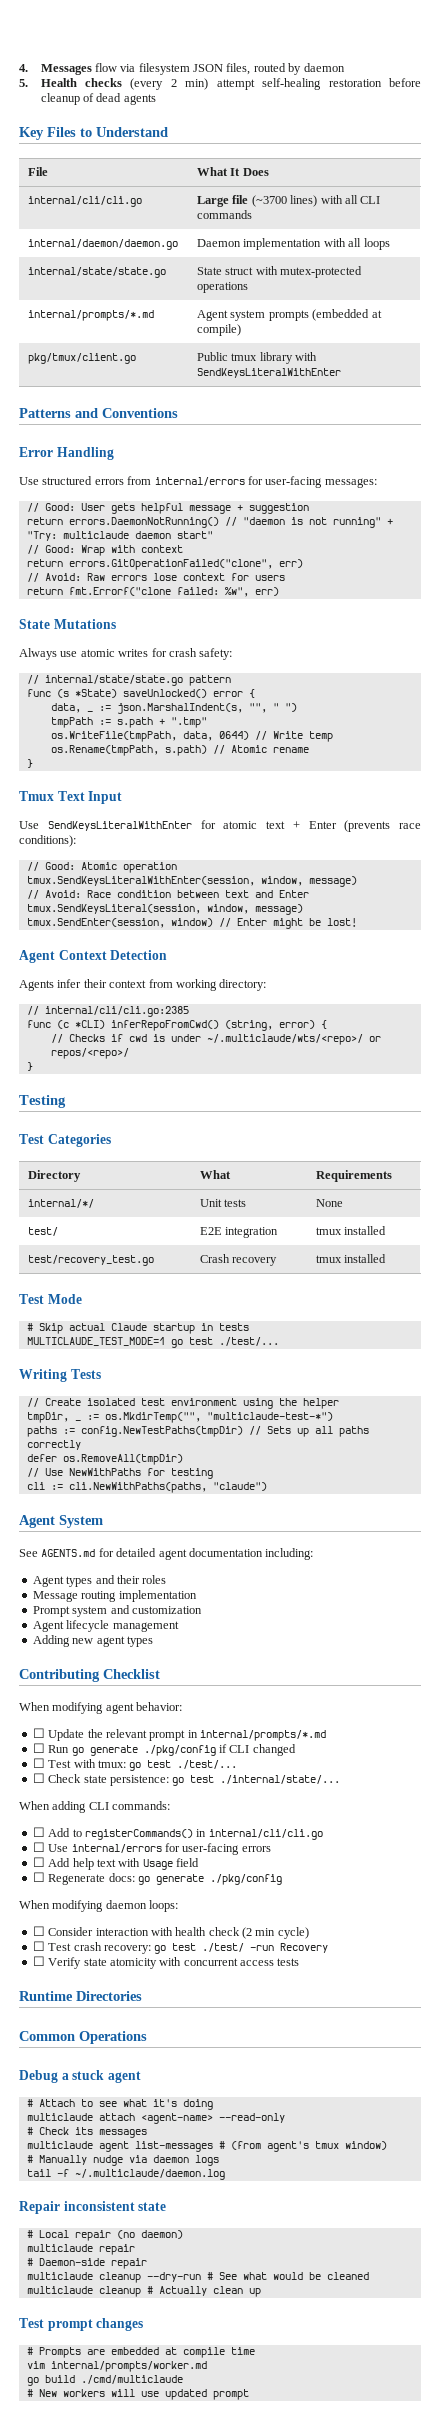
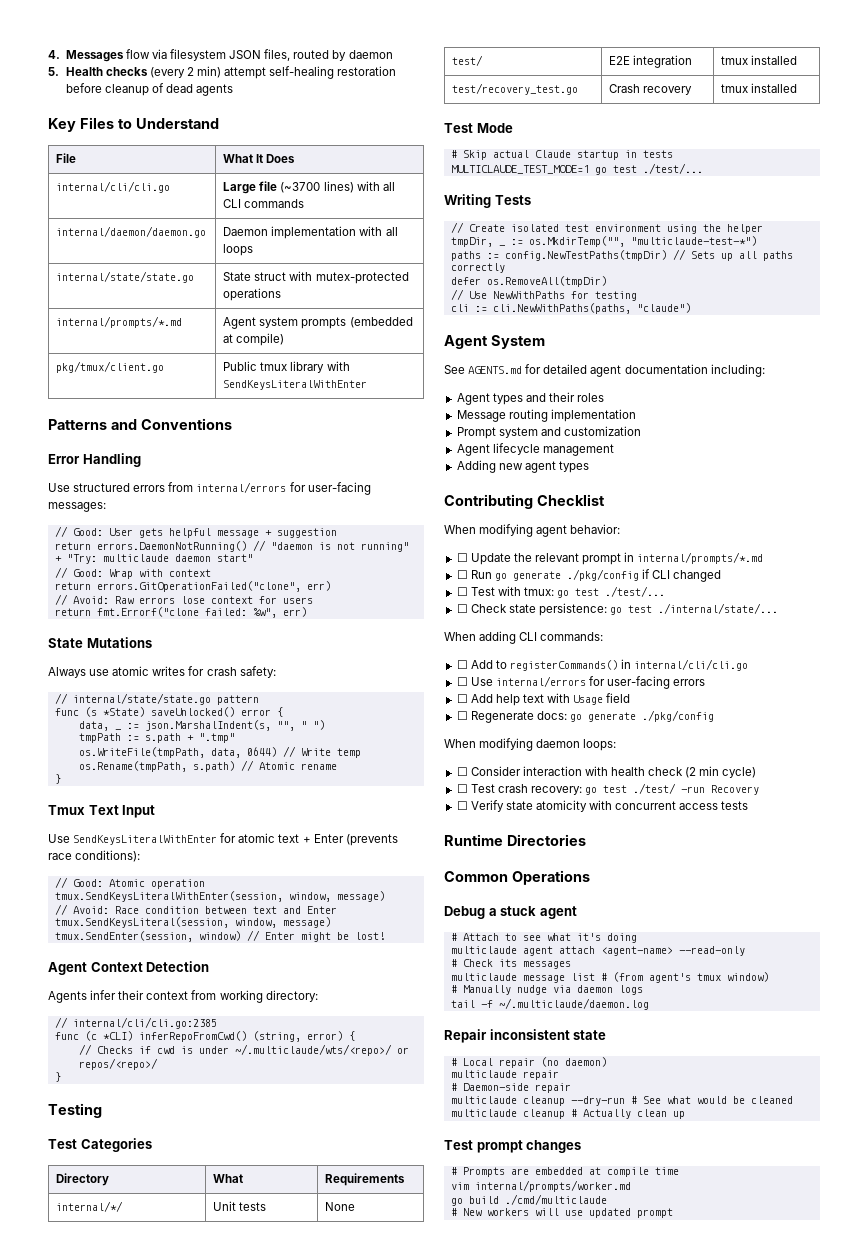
- multiclaude attach <agent-name> --read-only
+ multiclaude agent attach <agent-name> --read-only
- multiclaude agent list-messages # (from agent's tmux window)
+ multiclaude message list # (from agent's tmux window)

